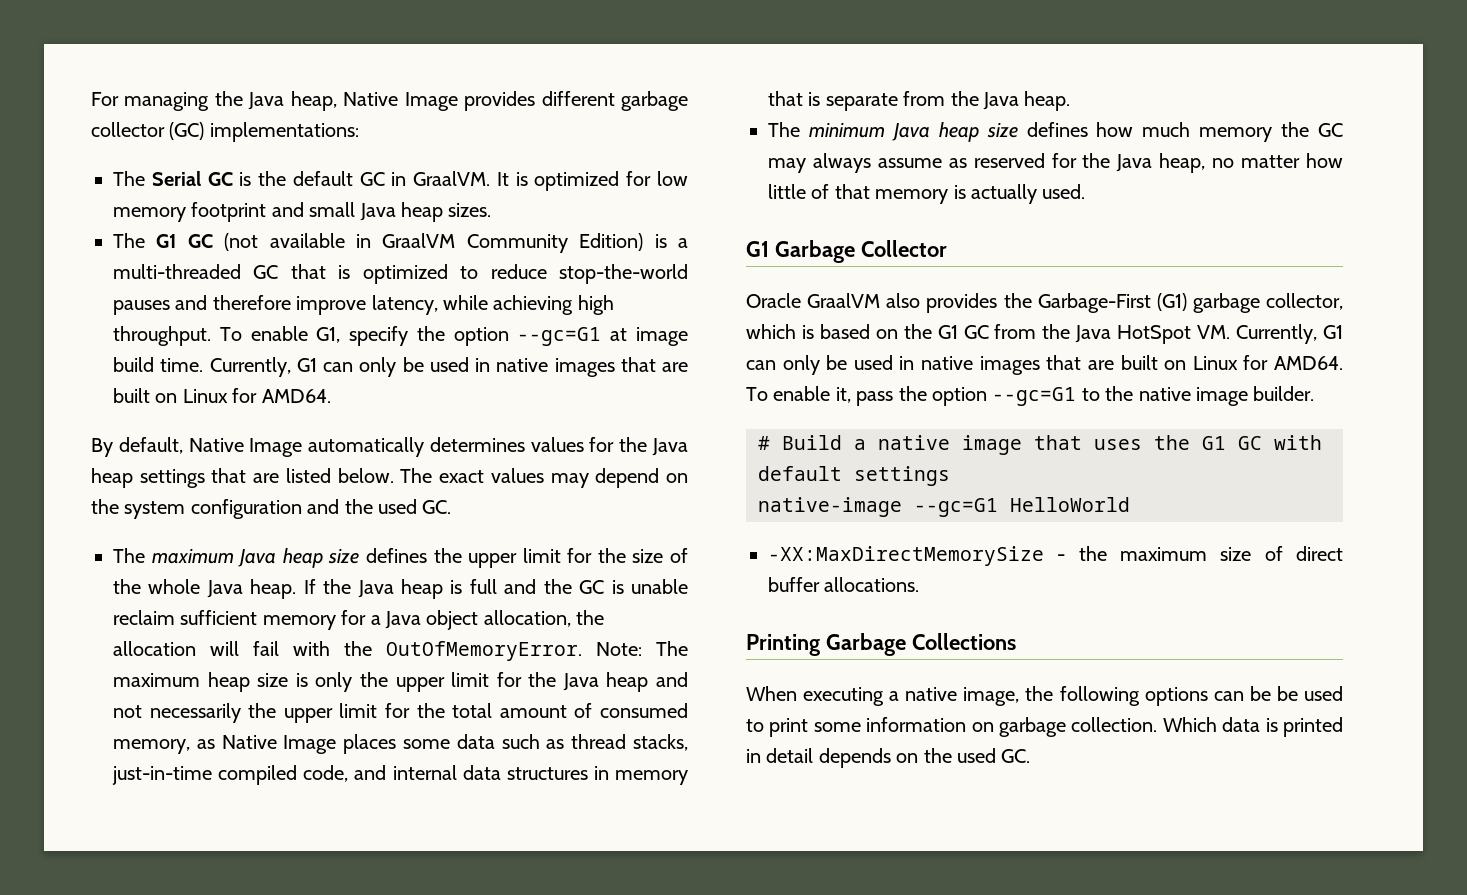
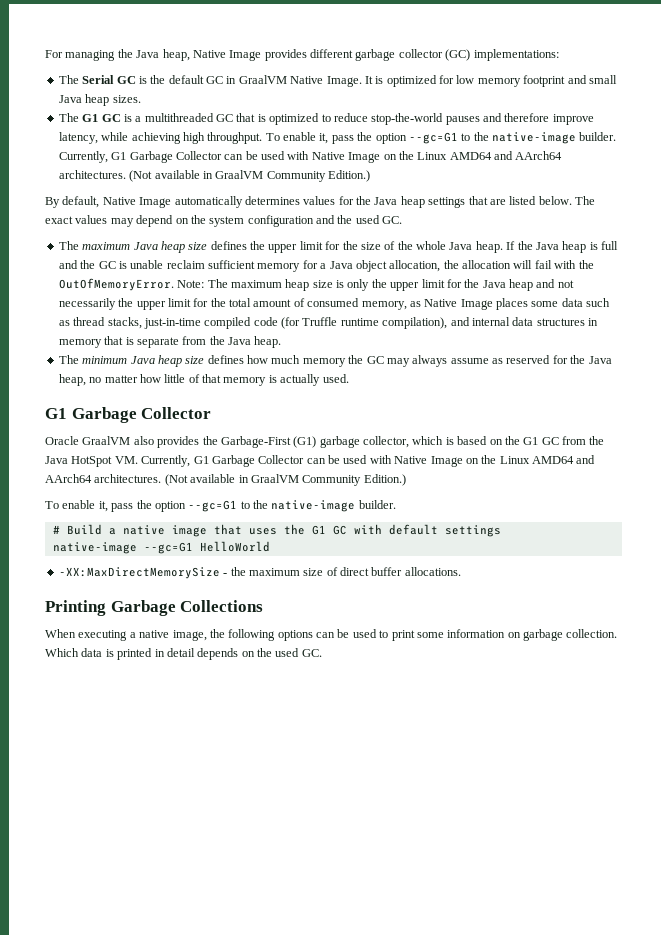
- The Serial GC is the default GC in GraalVM.
+ The Serial GC is the default GC in GraalVM Native Image.
- The G1 GC (not available in GraalVM Community Edition) is a multi-threaded GC that is optimized to reduce stop-the-world pauses and therefore improve latency, while achieving high throughput.
+ The G1 GC is a multithreaded GC that is optimized to reduce stop-the-world pauses and therefore improve latency, while achieving high throughput.
- To enable G1, specify the option --gc=G1 at image build time. Currently, G1 can only be used in native images that are built on Linux for AMD64.
+ To enable it, pass the option --gc=G1 to the native-image builder. Currently, G1 Garbage Collector can be used with Native Image on the Linux AMD64 and AArch64 architectures. (Not available in GraalVM Community Edition.)
- Note: The maximum heap size is only the upper limit for the Java heap and not necessarily the upper limit for the total amount of consumed memory, as Native Image places some data such as thread stacks, just-in-time compiled code, and internal data structures in memory that is separate from the Java heap.
+ Note: The maximum heap size is only the upper limit for the Java heap and not necessarily the upper limit for the total amount of consumed memory, as Native Image places some data such as thread stacks, just-in-time compiled code (for Truffle runtime compilation), and internal data structures in memory that is separate from the Java heap.
- Oracle GraalVM also provides the Garbage-First (G1) garbage collector, which is based on the G1 GC from the Java HotSpot VM. Currently, G1 can only be used in native images that are built on Linux for AMD64. To enable it, pass the option --gc=G1 to the native image builder.
+ Oracle GraalVM also provides the Garbage-First (G1) garbage collector, which is based on the G1 GC from the Java HotSpot VM. Currently, G1 Garbage Collector can be used with Native Image on the Linux AMD64 and AArch64 architectures. (Not available in GraalVM Community Edition.)
+ To enable it, pass the option --gc=G1 to the native-image builder.
- When executing a native image, the following options can be be used to print some information on garbage collection.
+ When executing a native image, the following options can be used to print some information on garbage collection.

